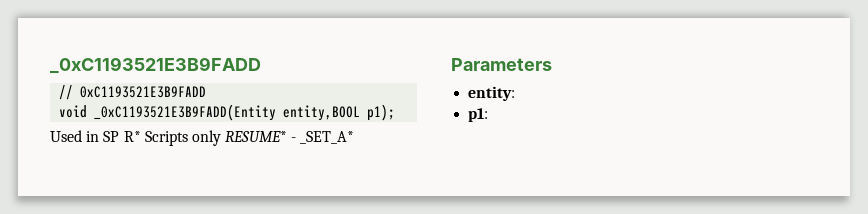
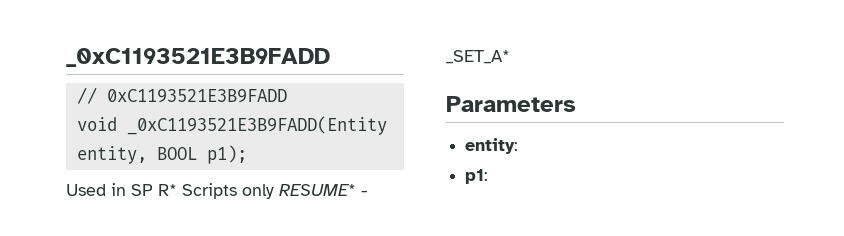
- void _0xC1193521E3B9FADD(Entity entity,BOOL p1);
+ void _0xC1193521E3B9FADD(Entity entity, BOOL p1);

